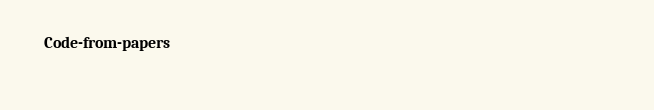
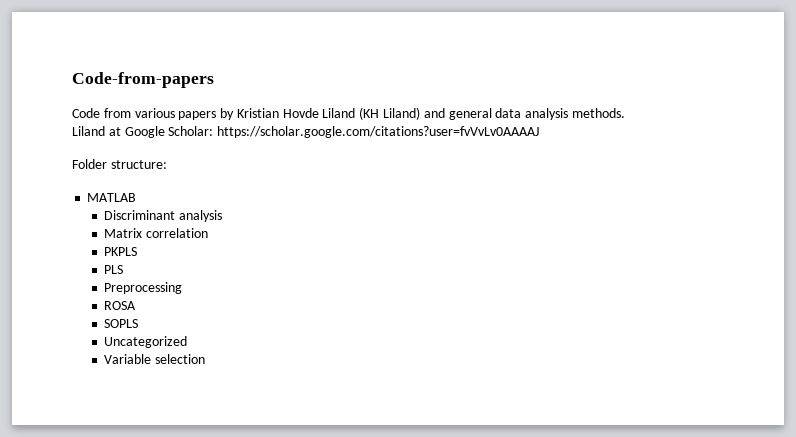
+ Code from various papers by Kristian Hovde Liland (KH Liland) and general data analysis methods.
+ Liland at Google Scholar: https://scholar.google.com/citations?user=fvVvLv0AAAAJ
+ Folder structure:
+ MATLAB
+ Discriminant analysis
+ Matrix correlation
+ PKPLS
+ PLS
+ Preprocessing
+ ROSA
+ SOPLS
+ Uncategorized
+ Variable selection

